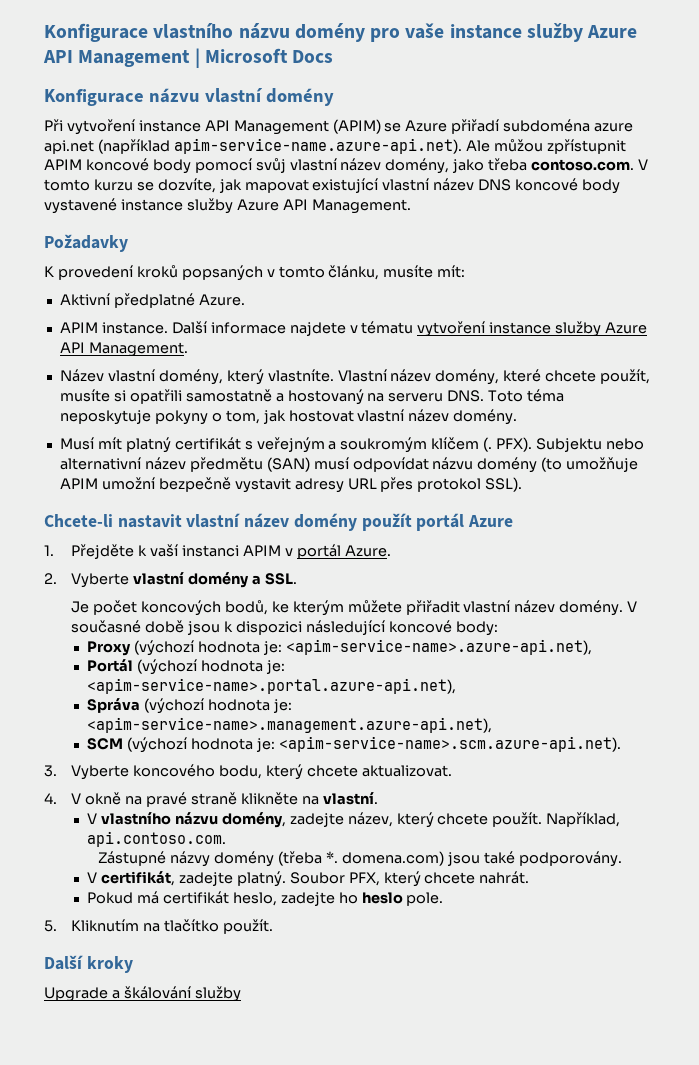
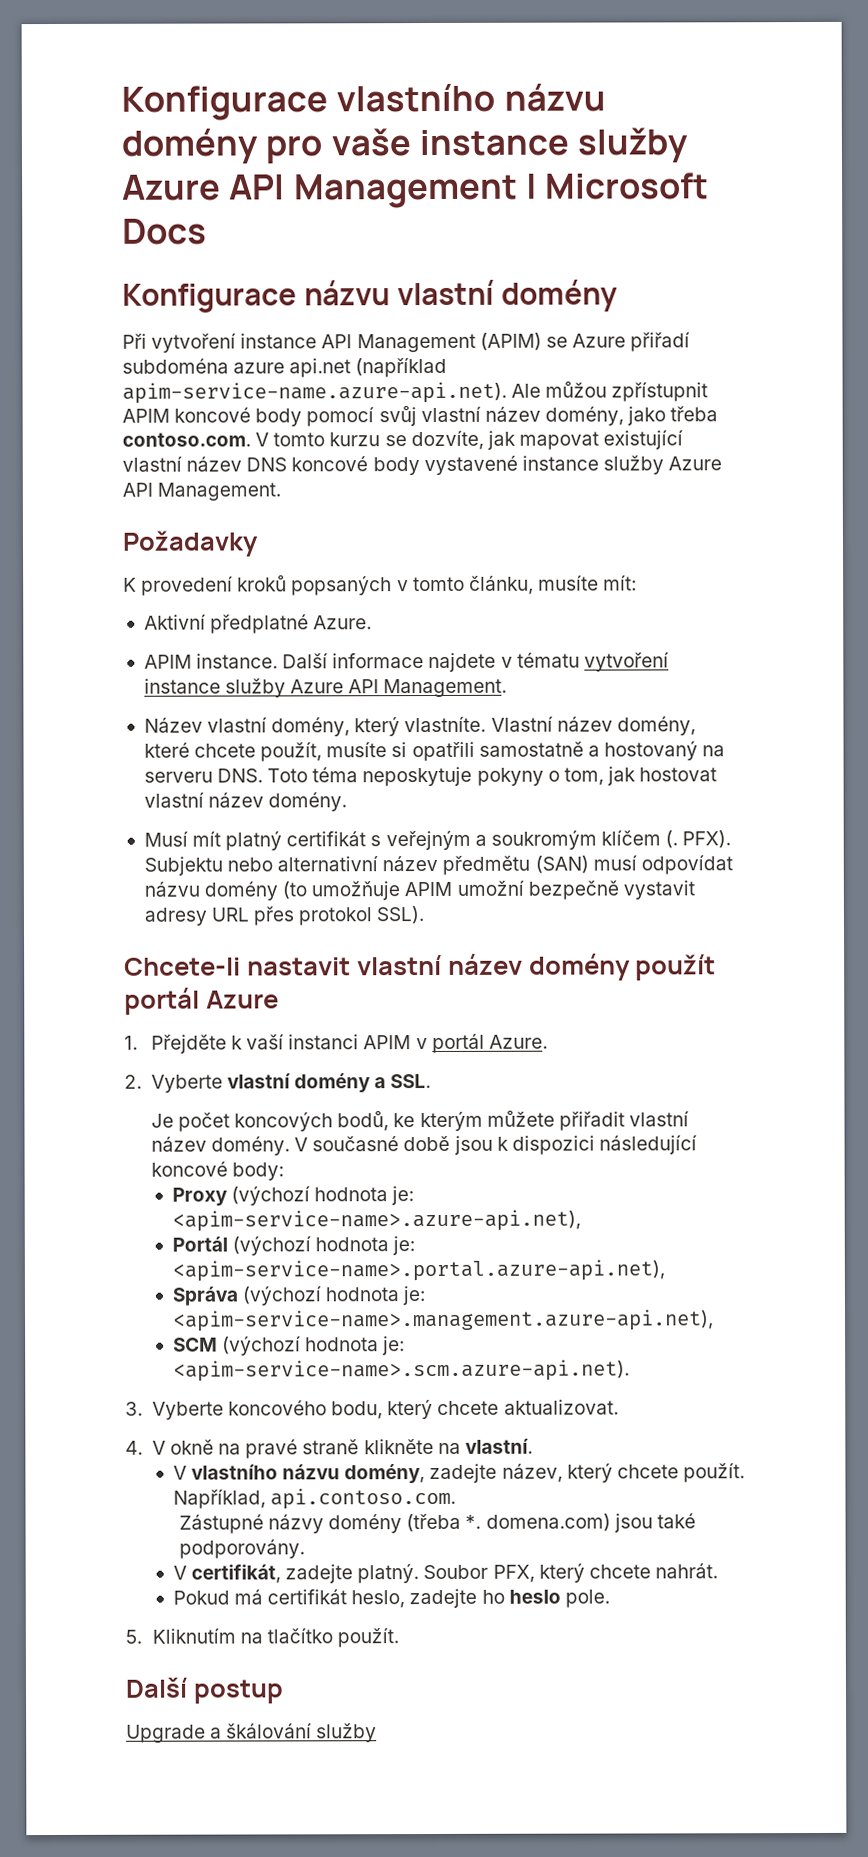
- Další kroky
+ Další postup

